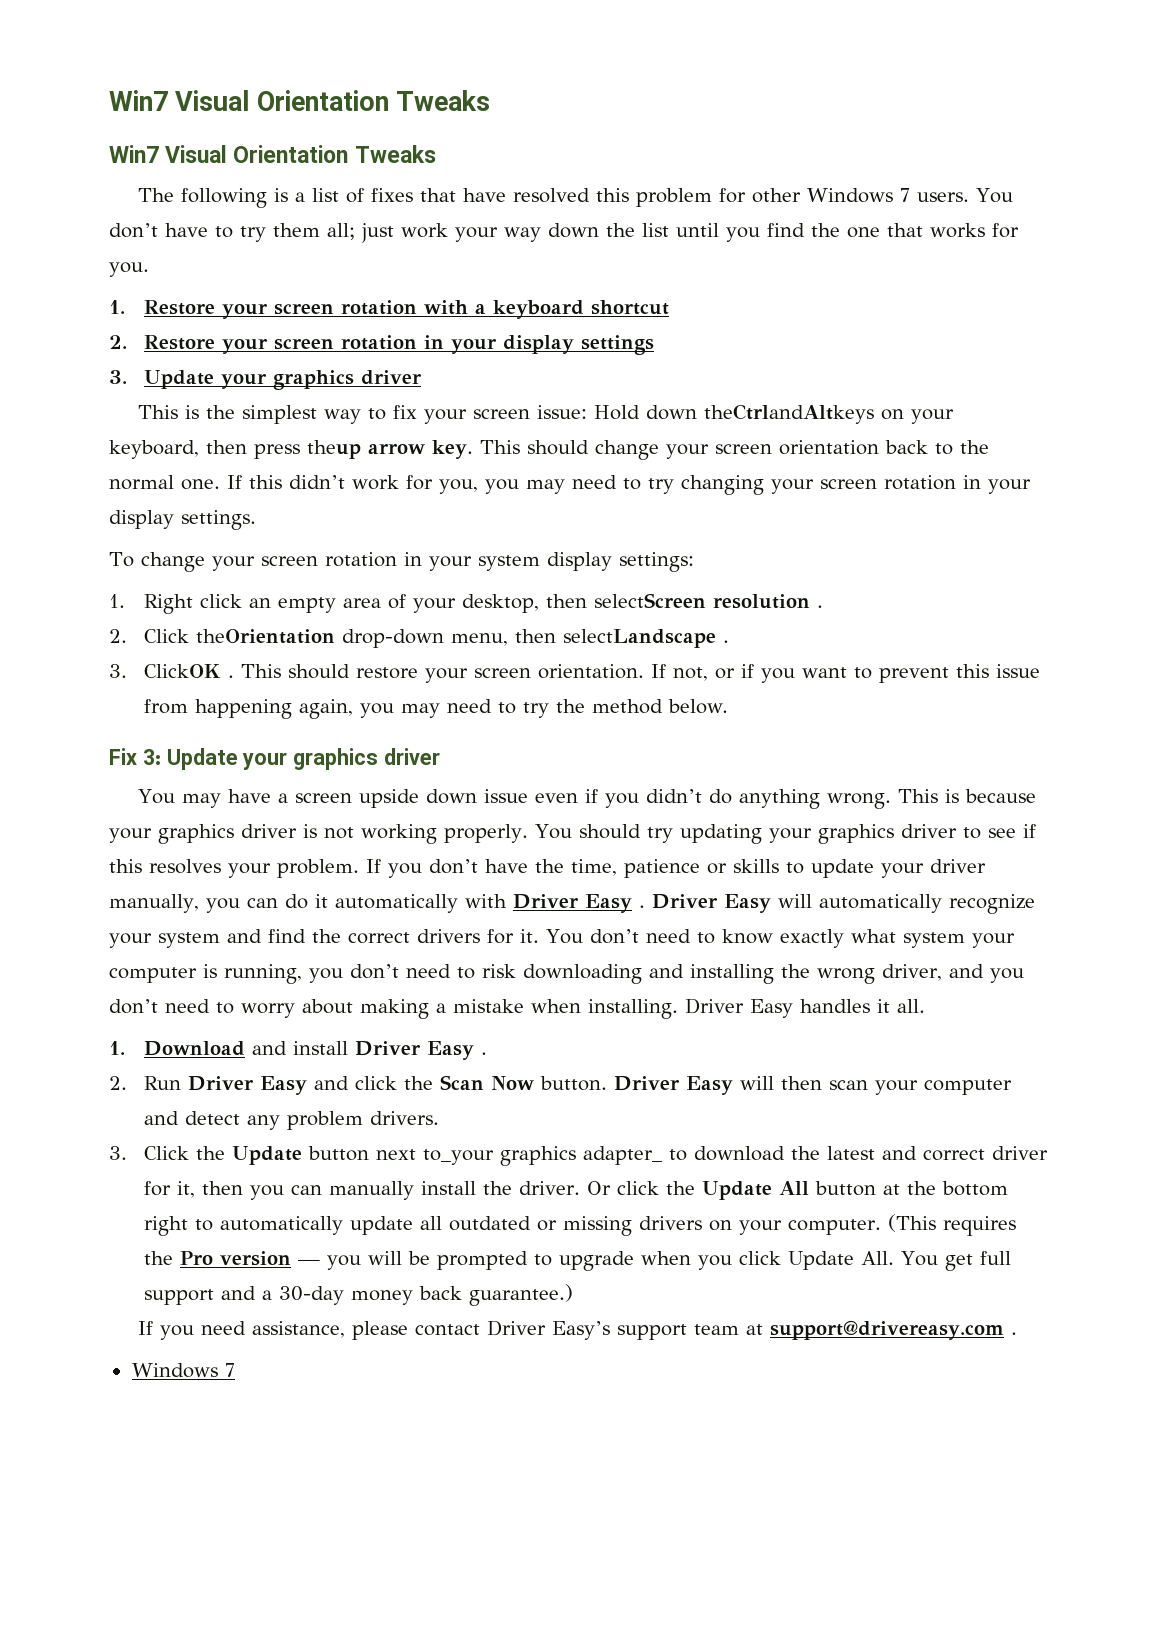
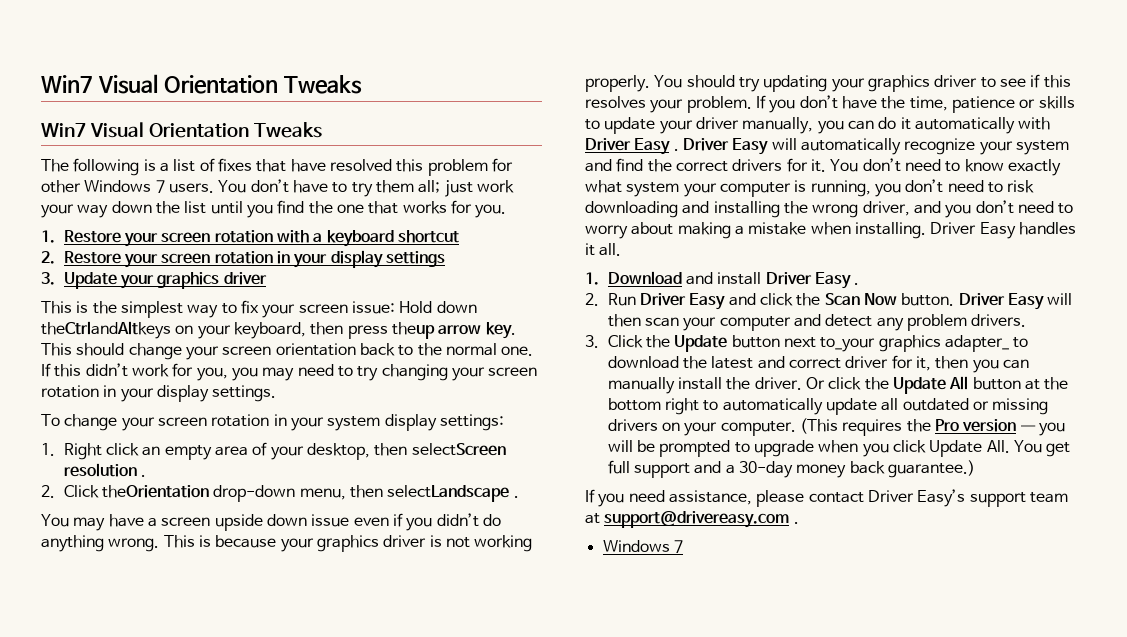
- 3. ClickOK . This should restore your screen orientation. If not, or if you want to prevent this issue from happening again, you may need to try the method below.
- Fix 3: Update your graphics driver

